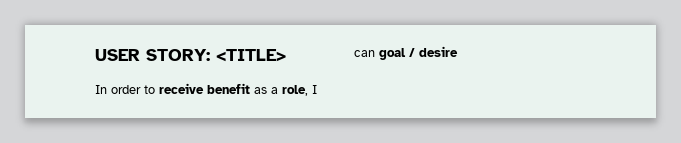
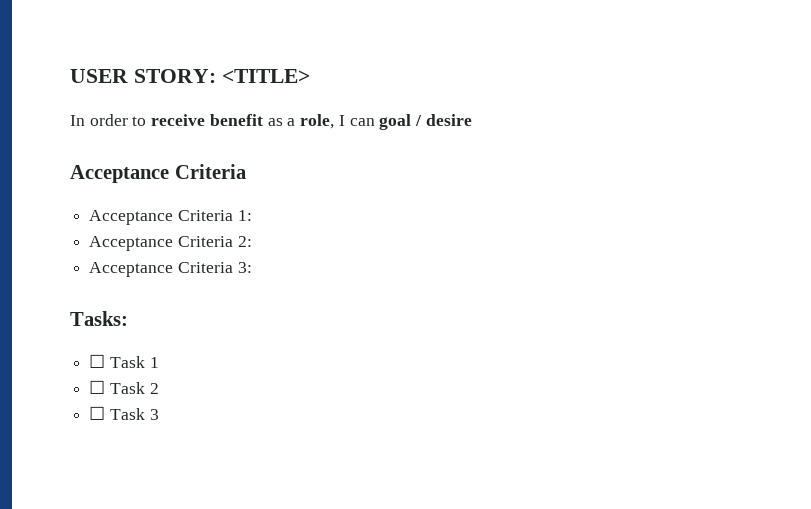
  In order to receive benefit as a role, I can goal / desire
+ Acceptance Criteria
+ Acceptance Criteria 1:
+ Acceptance Criteria 2:
+ Acceptance Criteria 3:
+ Tasks:
+ ☐ Task 1
+ ☐ Task 2
+ ☐ Task 3

